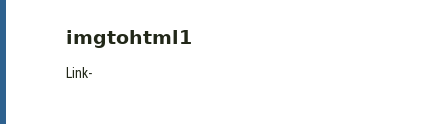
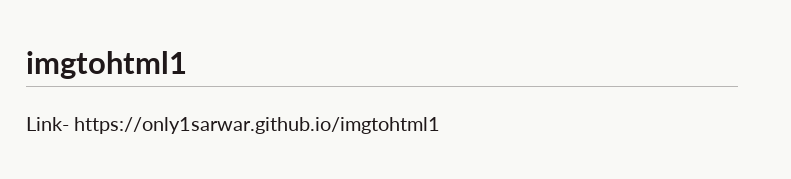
- Link-
+ Link- https://only1sarwar.github.io/imgtohtml1

